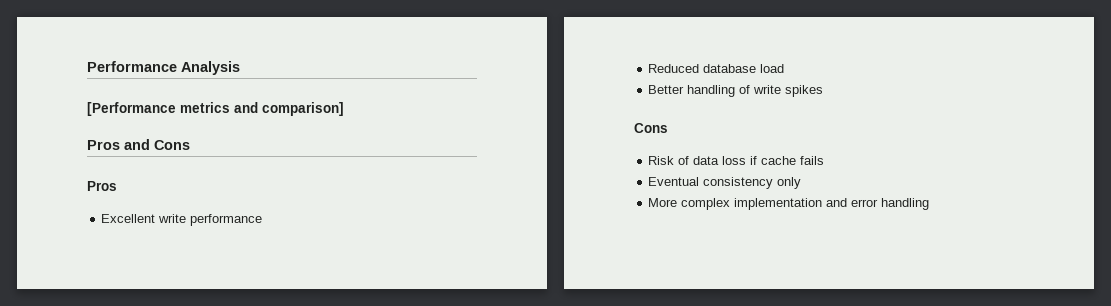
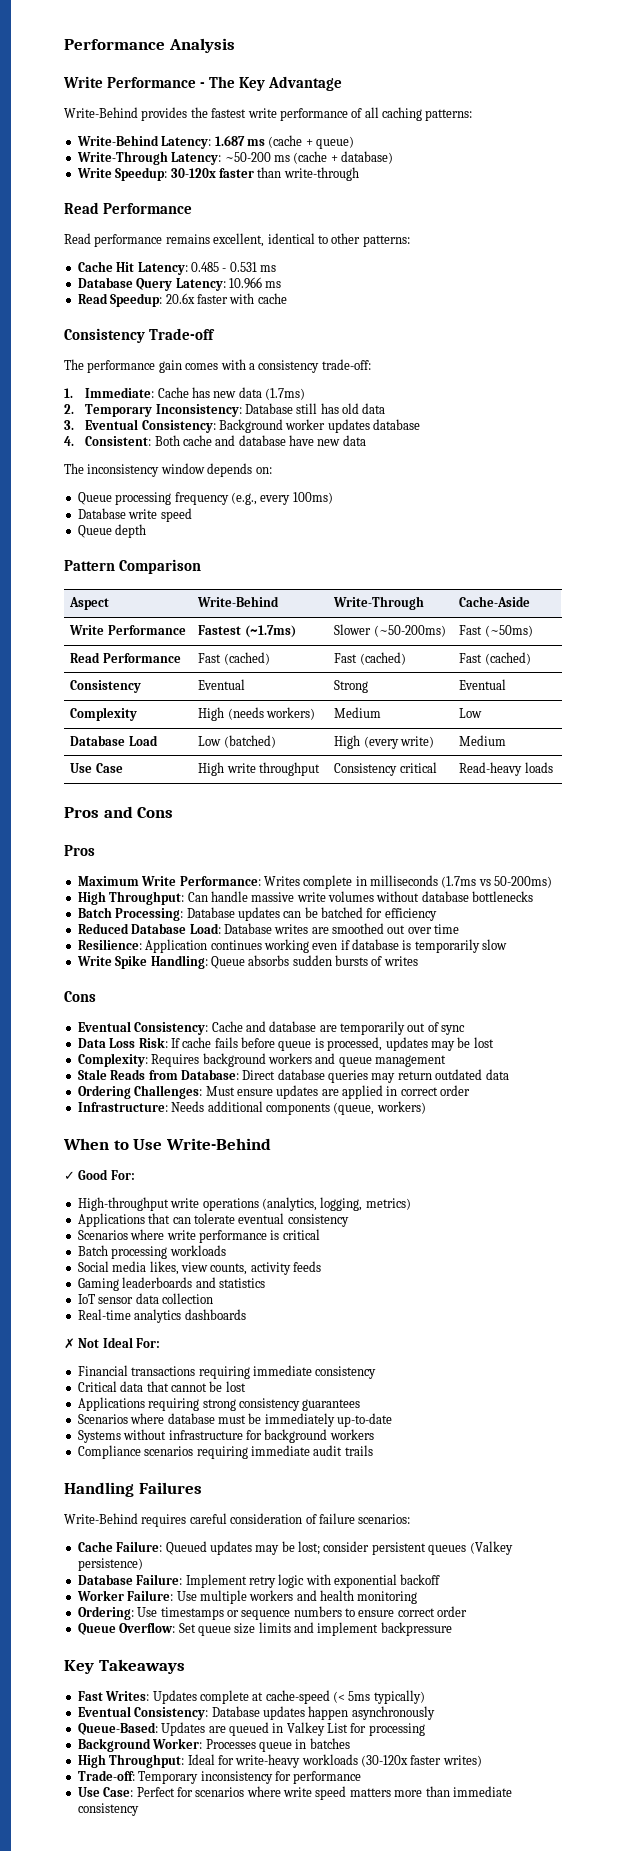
- [Performance metrics and comparison]
+ Write Performance - The Key Advantage
+ Write-Behind provides the fastest write performance of all caching patterns:
+ Write-Behind Latency: 1.687 ms (cache + queue)
+ Write-Through Latency: ~50-200 ms (cache + database)
+ Write Speedup: 30-120x faster than write-through
+ Read Performance
+ Read performance remains excellent, identical to other patterns:
+ Cache Hit Latency: 0.485 - 0.531 ms
+ Database Query Latency: 10.966 ms
+ Read Speedup: 20.6x faster with cache
+ Consistency Trade-off
+ The performance gain comes with a consistency trade-off:
+ 1. Immediate: Cache has new data (1.7ms)
+ 2. Temporary Inconsistency: Database still has old data
+ 3. Eventual Consistency: Background worker updates database
+ 4. Consistent: Both cache and database have new data
+ The inconsistency window depends on:
+ Queue processing frequency (e.g., every 100ms)
+ Database write speed
+ Queue depth
+ Pattern Comparison
+ Aspect | Write-Behind | Write-Through | Cache-Aside
+ Write Performance | Fastest (~1.7ms) | Slower (~50-200ms) | Fast (~50ms)
+ Read Performance | Fast (cached) | Fast (cached) | Fast (cached)
+ Consistency | Eventual | Strong | Eventual
+ Complexity | High (needs workers) | Medium | Low
+ Database Load | Low (batched) | High (every write) | Medium
+ Use Case | High write throughput | Consistency critical | Read-heavy loads
  Pros and Cons
  Pros
- Excellent write performance
- Reduced database load
- Better handling of write spikes
+ Maximum Write Performance: Writes complete in milliseconds (1.7ms vs 50-200ms)
+ High Throughput: Can handle massive write volumes without database bottlenecks
+ Batch Processing: Database updates can be batched for efficiency
+ Reduced Database Load: Database writes are smoothed out over time
+ Resilience: Application continues working even if database is temporarily slow
+ Write Spike Handling: Queue absorbs sudden bursts of writes
  Cons
- Risk of data loss if cache fails
- Eventual consistency only
- More complex implementation and error handling
+ Eventual Consistency: Cache and database are temporarily out of sync
+ Data Loss Risk: If cache fails before queue is processed, updates may be lost
+ Complexity: Requires background workers and queue management
+ Stale Reads from Database: Direct database queries may return outdated data
+ Ordering Challenges: Must ensure updates are applied in correct order
+ Infrastructure: Needs additional components (queue, workers)
+ When to Use Write-Behind
+ ✓ Good For:
+ High-throughput write operations (analytics, logging, metrics)
+ Applications that can tolerate eventual consistency
+ Scenarios where write performance is critical
+ Batch processing workloads
+ Social media likes, view counts, activity feeds
+ Gaming leaderboards and statistics
+ IoT sensor data collection
+ Real-time analytics dashboards
+ ✗ Not Ideal For:
+ Financial transactions requiring immediate consistency
+ Critical data that cannot be lost
+ Applications requiring strong consistency guarantees
+ Scenarios where database must be immediately up-to-date
+ Systems without infrastructure for background workers
+ Compliance scenarios requiring immediate audit trails
+ Handling Failures
+ Write-Behind requires careful consideration of failure scenarios:
+ Cache Failure: Queued updates may be lost; consider persistent queues (Valkey persistence)
+ Database Failure: Implement retry logic with exponential backoff
+ Worker Failure: Use multiple workers and health monitoring
+ Ordering: Use timestamps or sequence numbers to ensure correct order
+ Queue Overflow: Set queue size limits and implement backpressure
+ Key Takeaways
+ Fast Writes: Updates complete at cache-speed (< 5ms typically)
+ Eventual Consistency: Database updates happen asynchronously
+ Queue-Based: Updates are queued in Valkey List for processing
+ Background Worker: Processes queue in batches
+ High Throughput: Ideal for write-heavy workloads (30-120x faster writes)
+ Trade-off: Temporary inconsistency for performance
+ Use Case: Perfect for scenarios where write speed matters more than immediate consistency

